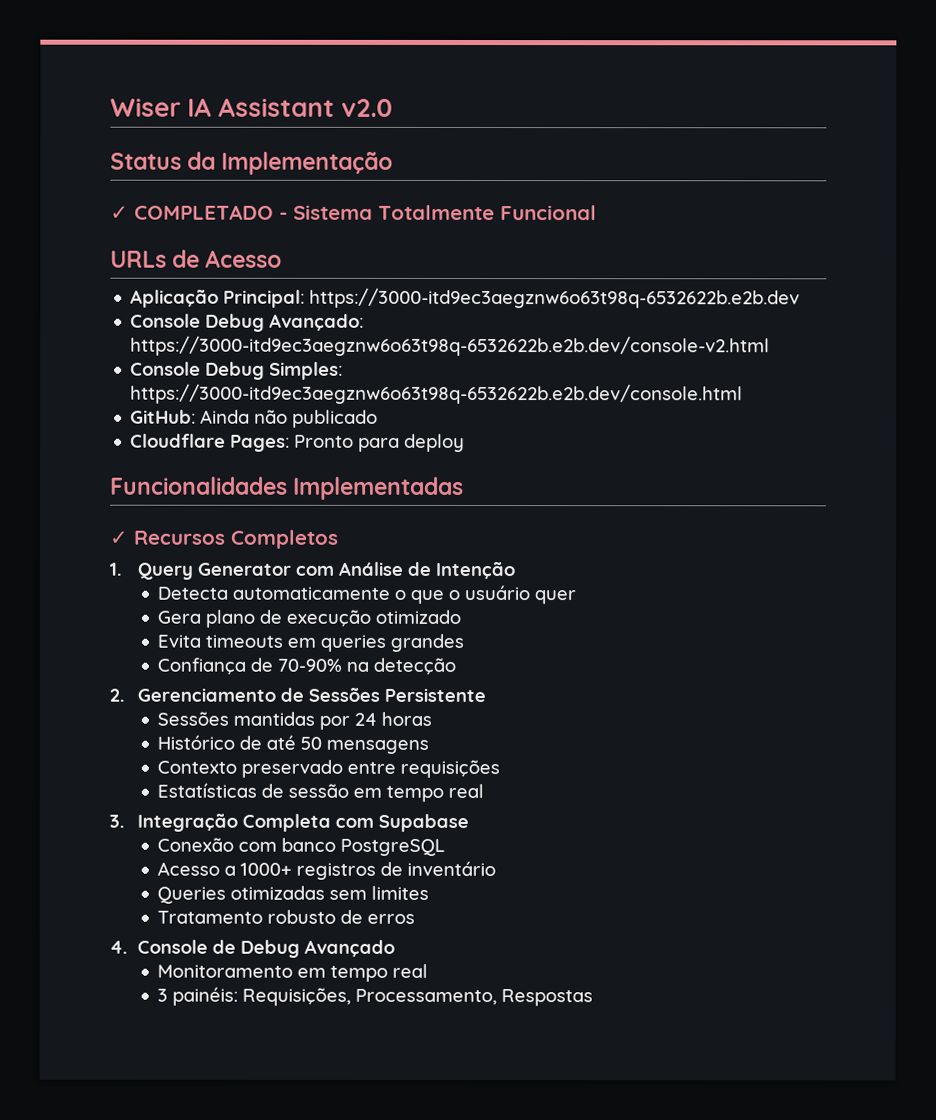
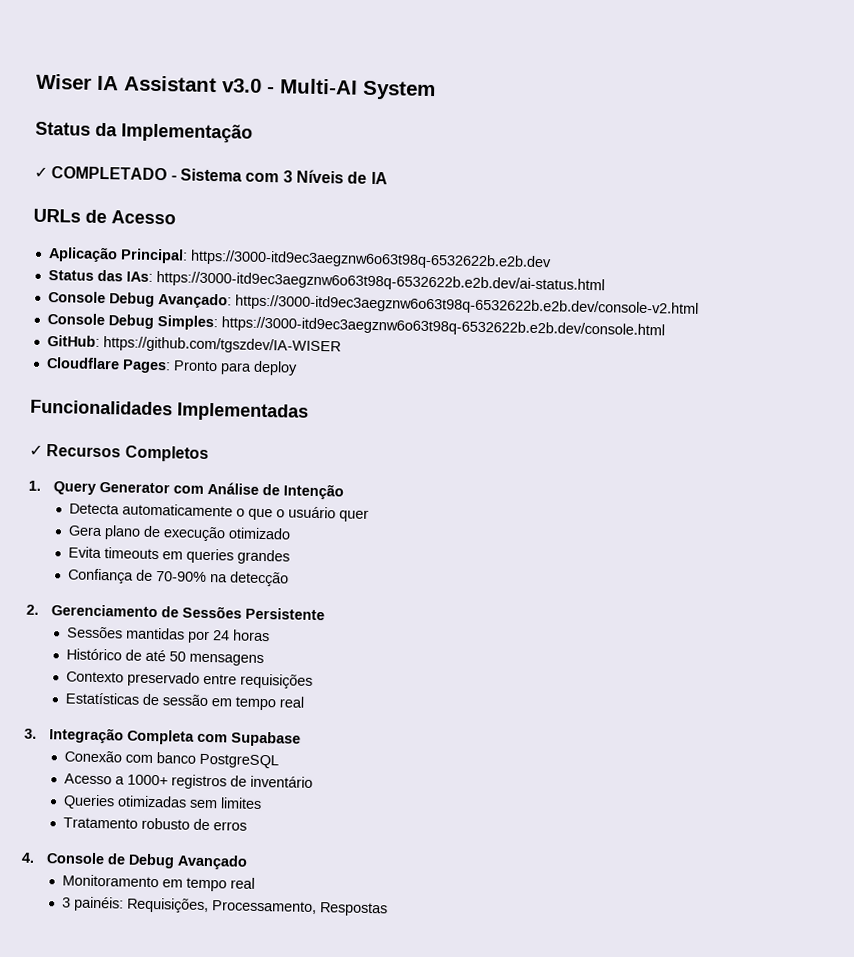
- Wiser IA Assistant v2.0
+ Wiser IA Assistant v3.0 - Multi-AI System
- ✓ COMPLETADO - Sistema Totalmente Funcional
+ ✓ COMPLETADO - Sistema com 3 Níveis de IA
+ Status das IAs: https://3000-itd9ec3aegznw6o63t98q-6532622b.e2b.dev/ai-status.html
- GitHub: Ainda não publicado
+ GitHub: https://github.com/tgszdev/IA-WISER

